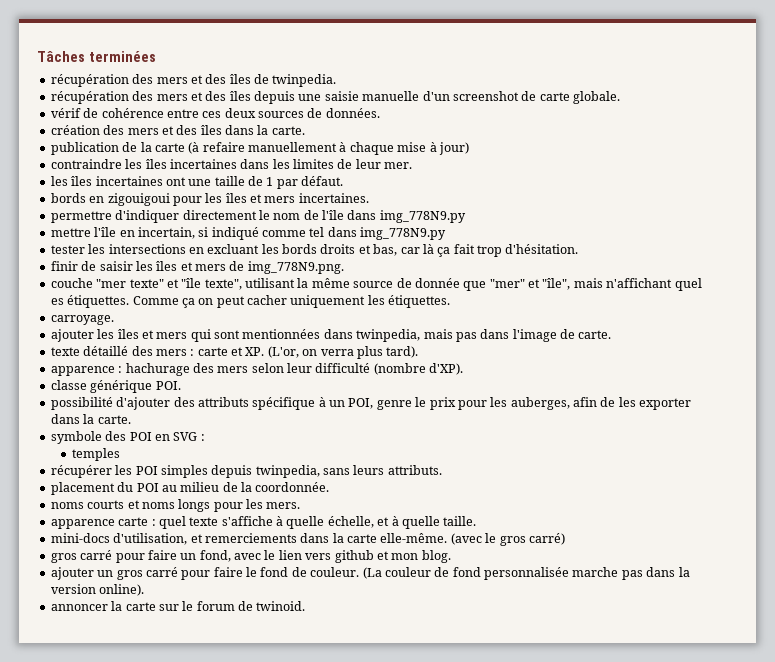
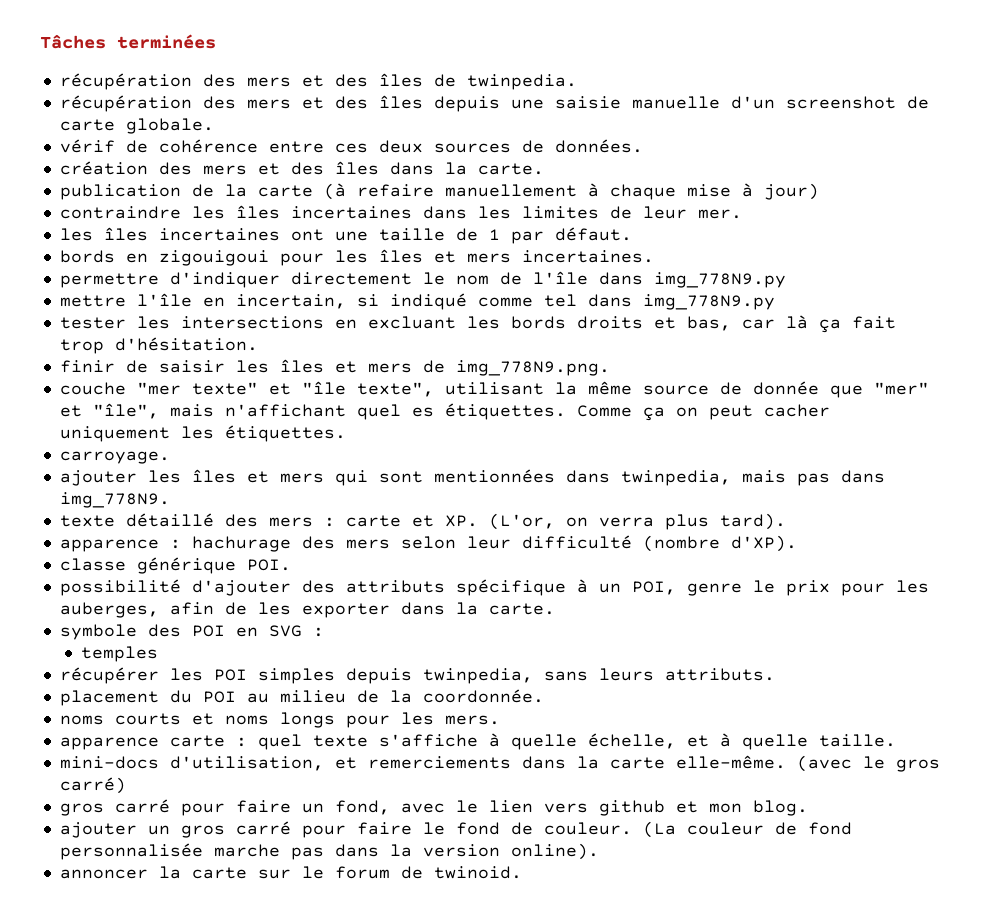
- ajouter les îles et mers qui sont mentionnées dans twinpedia, mais pas dans l'image de carte.
+ ajouter les îles et mers qui sont mentionnées dans twinpedia, mais pas dans img_778N9.

